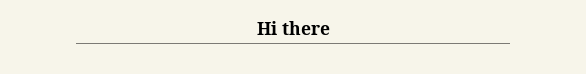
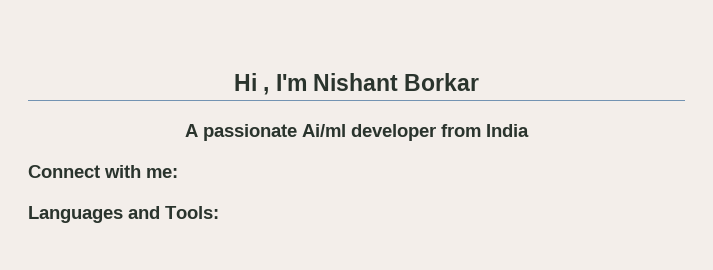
- Hi there
+ Hi , I'm Nishant Borkar
+ A passionate Ai/ml developer from India
+ Connect with me:
+ Languages and Tools:

